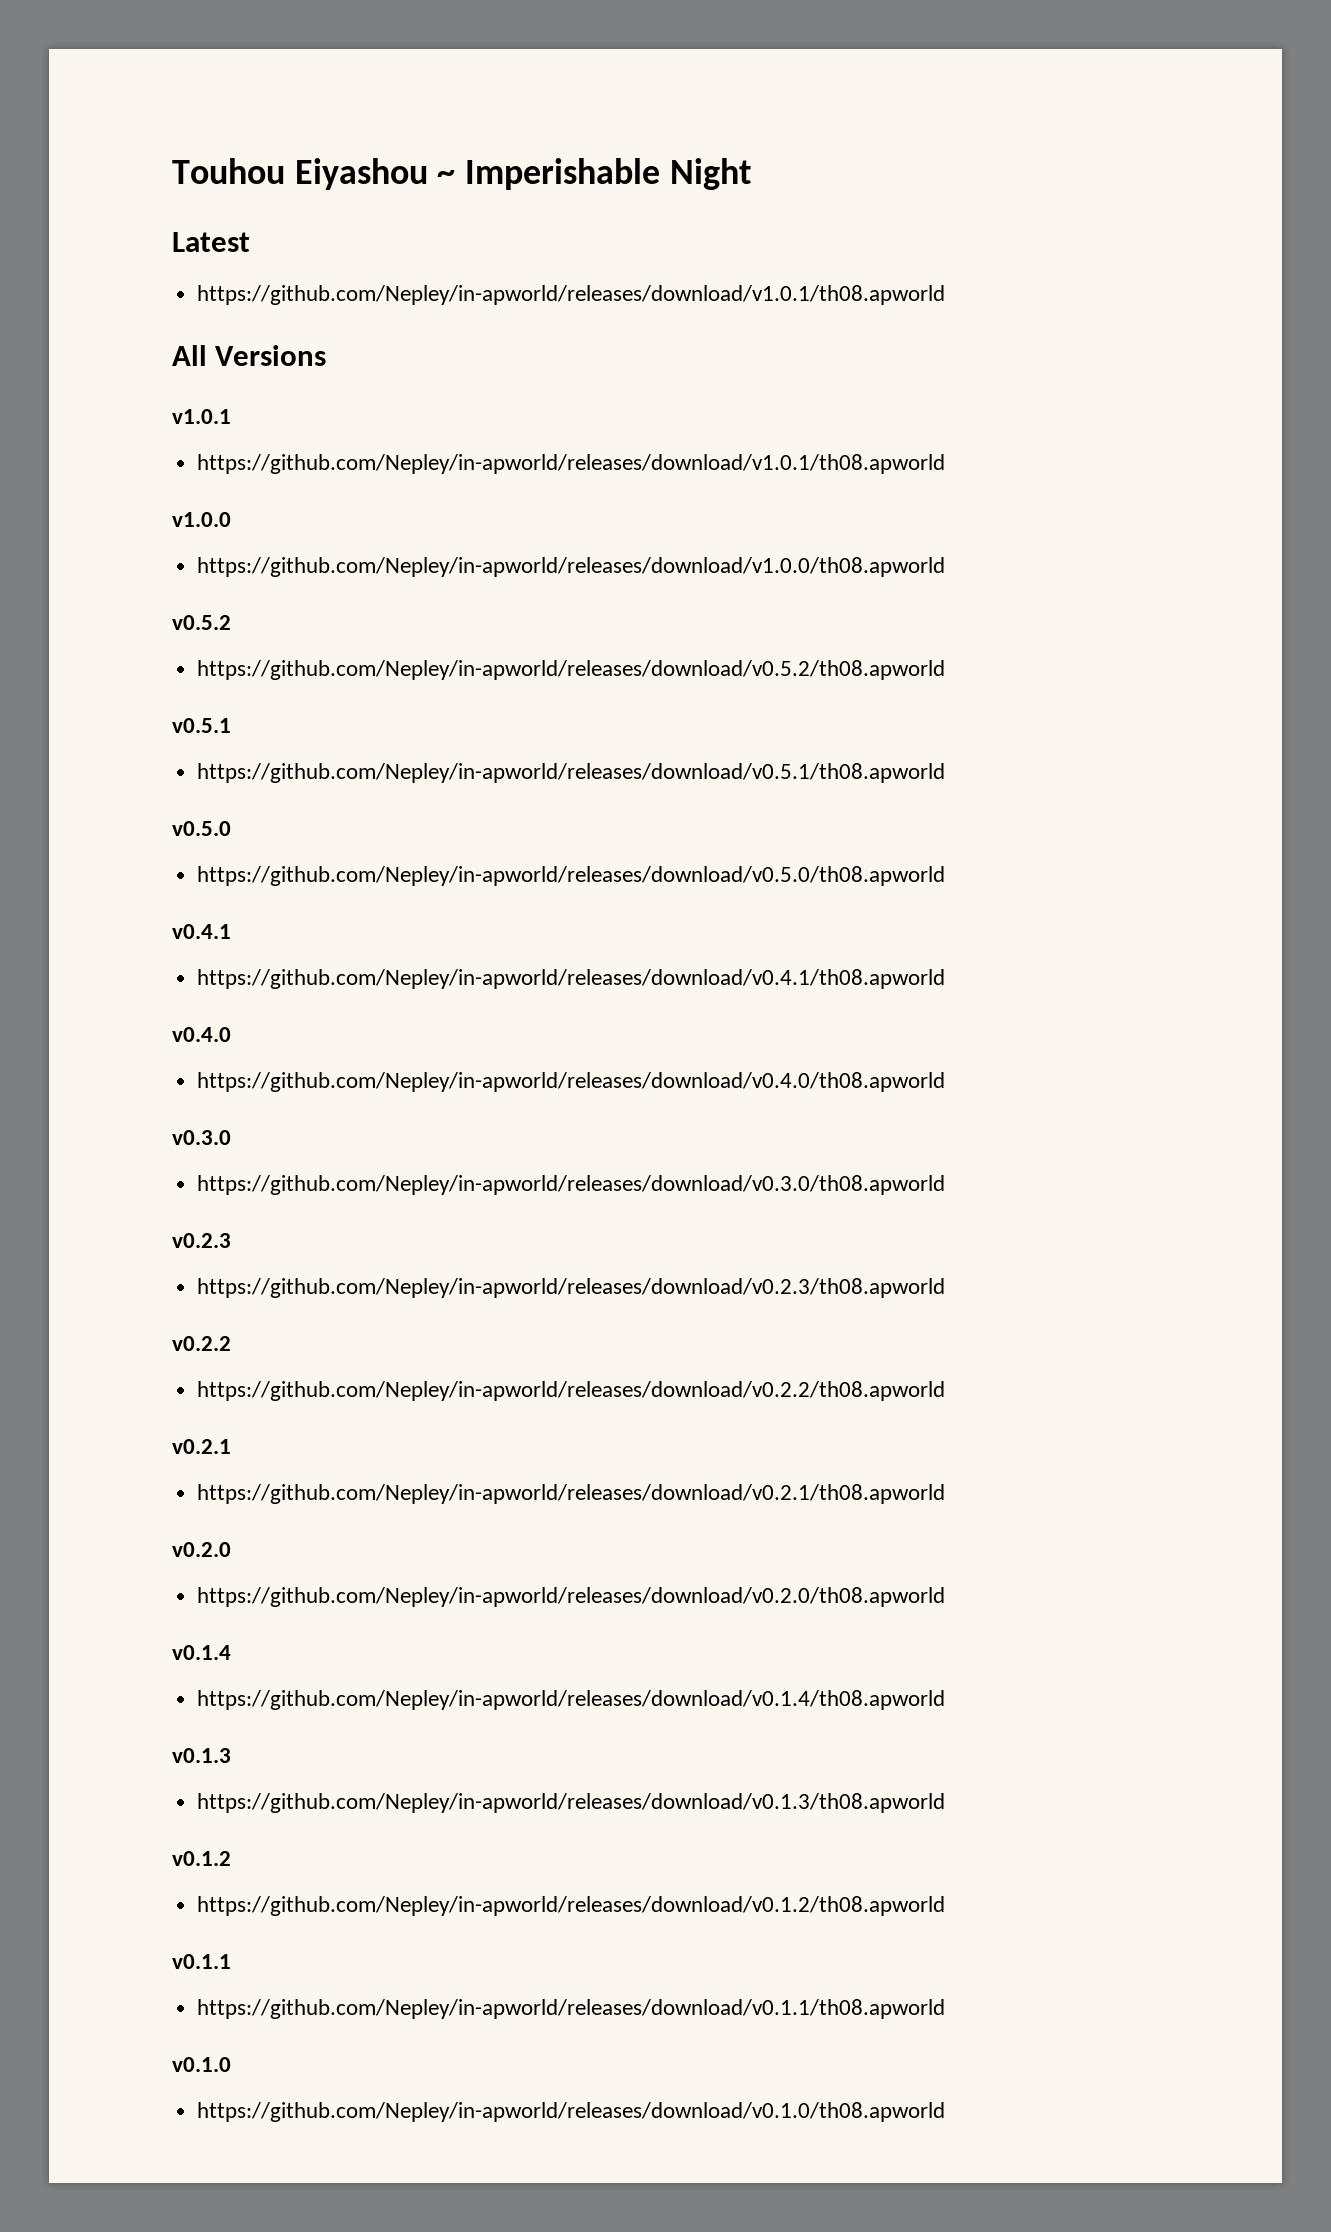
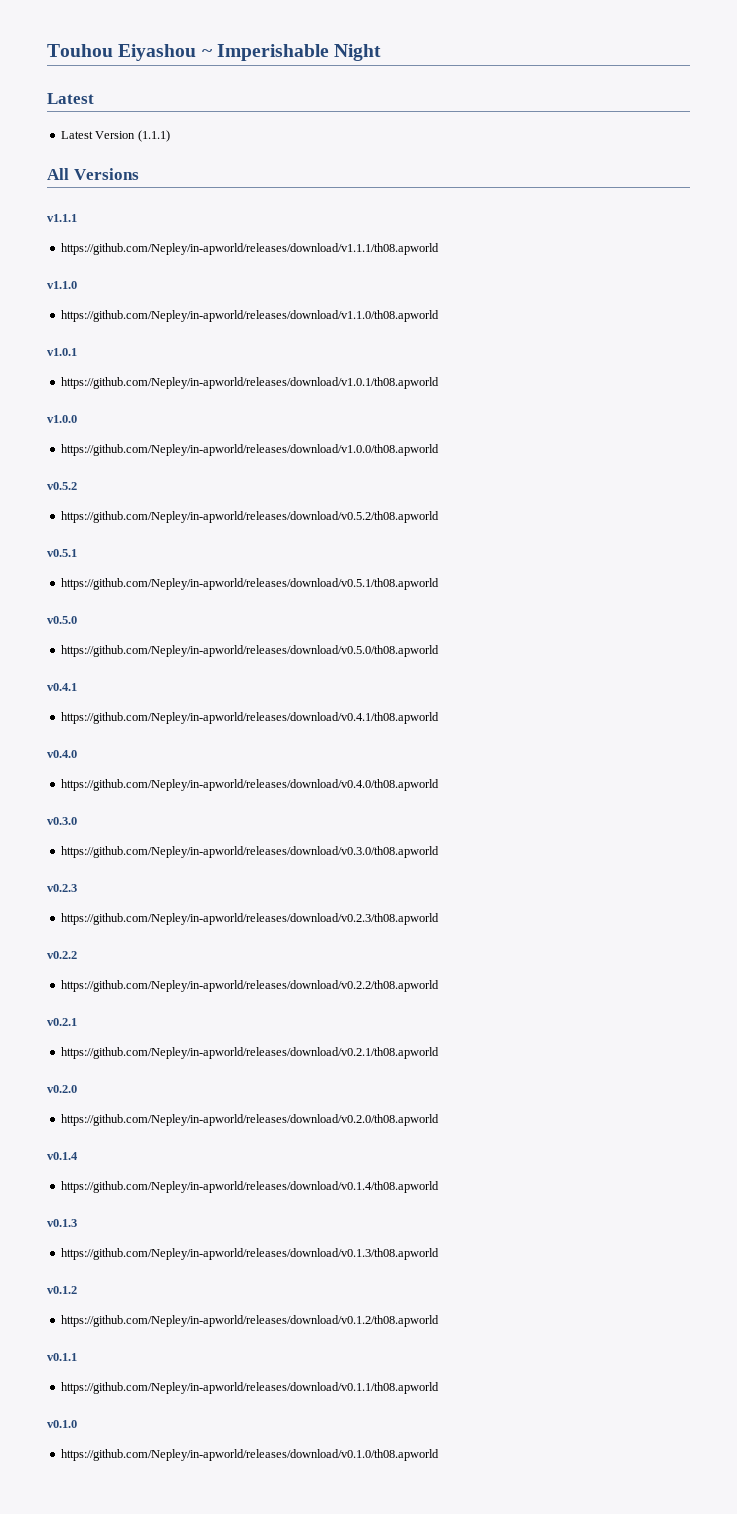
  Touhou Eiyashou ~ Imperishable Night
  Latest
- https://github.com/Nepley/in-apworld/releases/download/v1.0.1/th08.apworld
+ Latest Version (1.1.1)
+ v1.1.1
+ https://github.com/Nepley/in-apworld/releases/download/v1.1.1/th08.apworld
+ v1.1.0
+ https://github.com/Nepley/in-apworld/releases/download/v1.1.0/th08.apworld

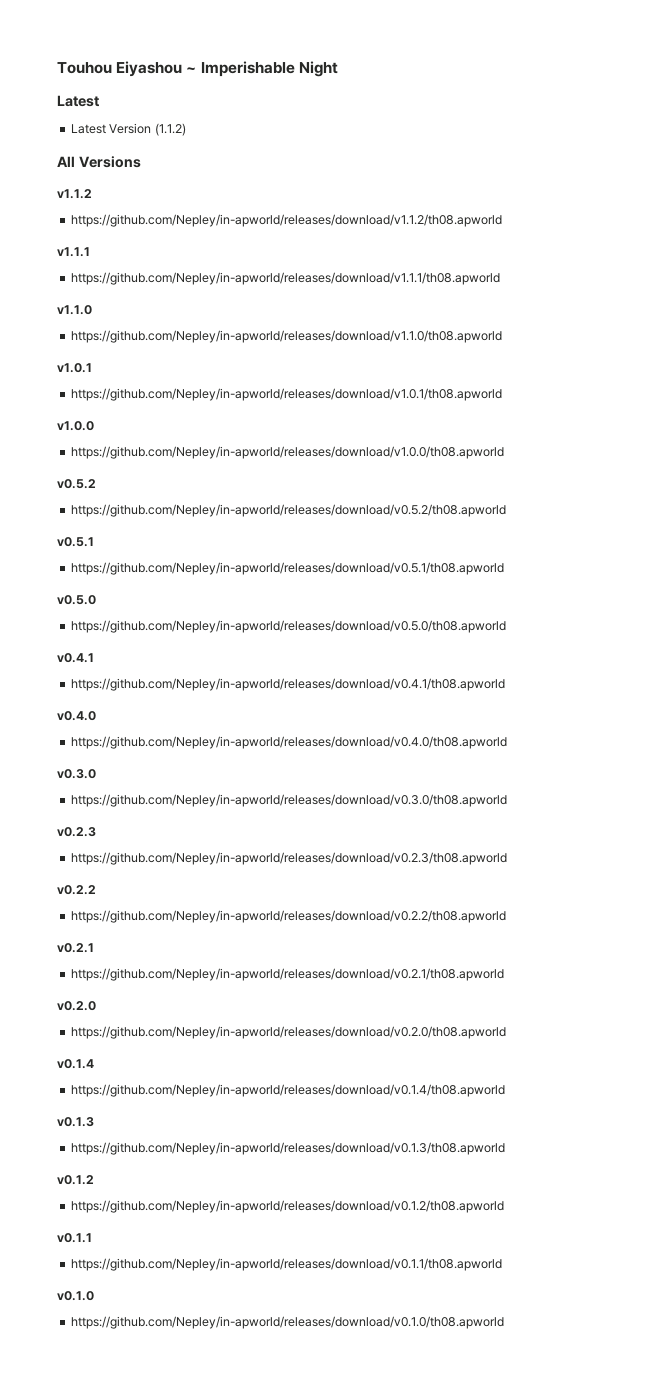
- Latest Version (1.1.1)
+ Latest Version (1.1.2)
+ v1.1.2
+ https://github.com/Nepley/in-apworld/releases/download/v1.1.2/th08.apworld

